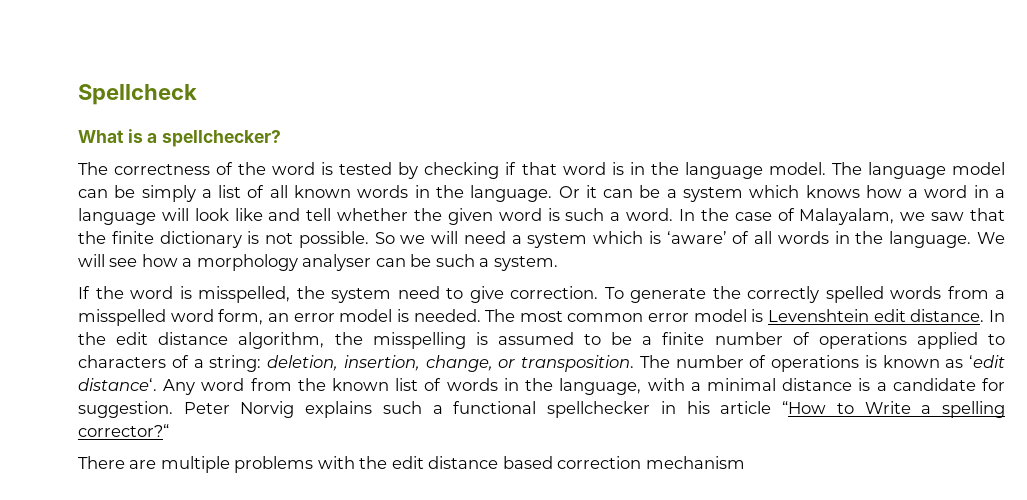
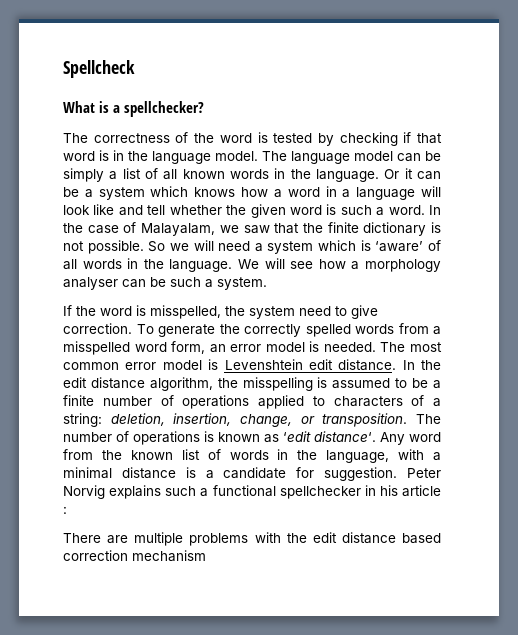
- Peter Norvig explains such a functional spellchecker in his article “How to Write a spelling corrector?“
+ Peter Norvig explains such a functional spellchecker in his article :

